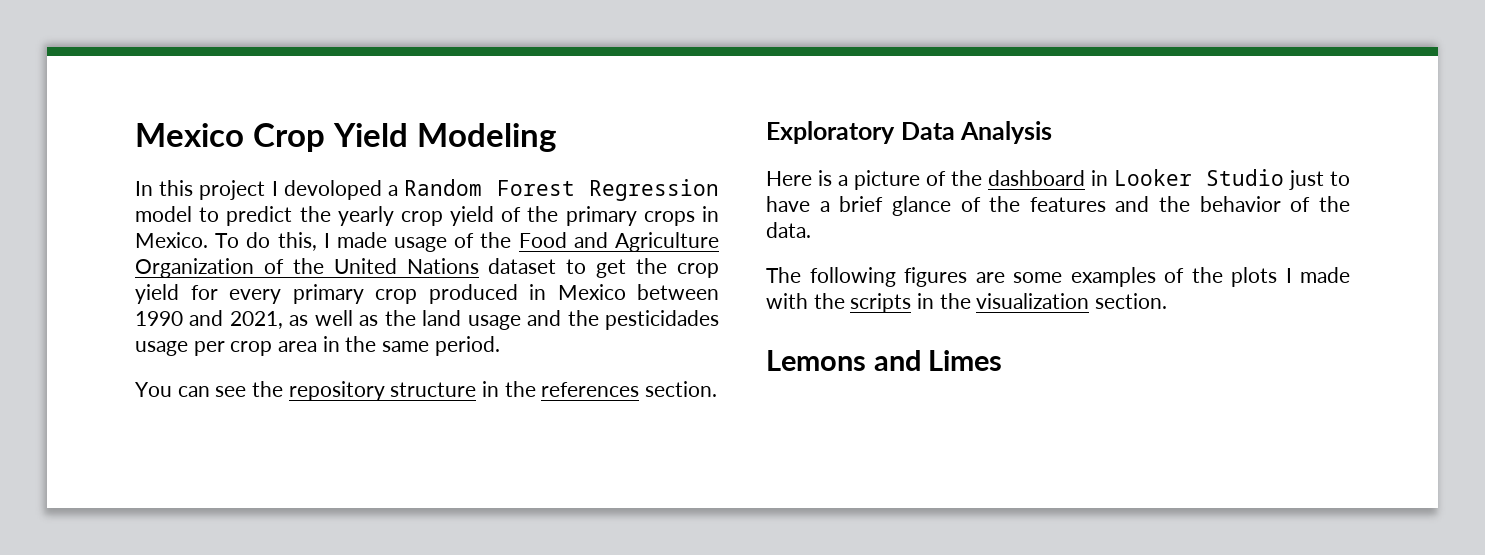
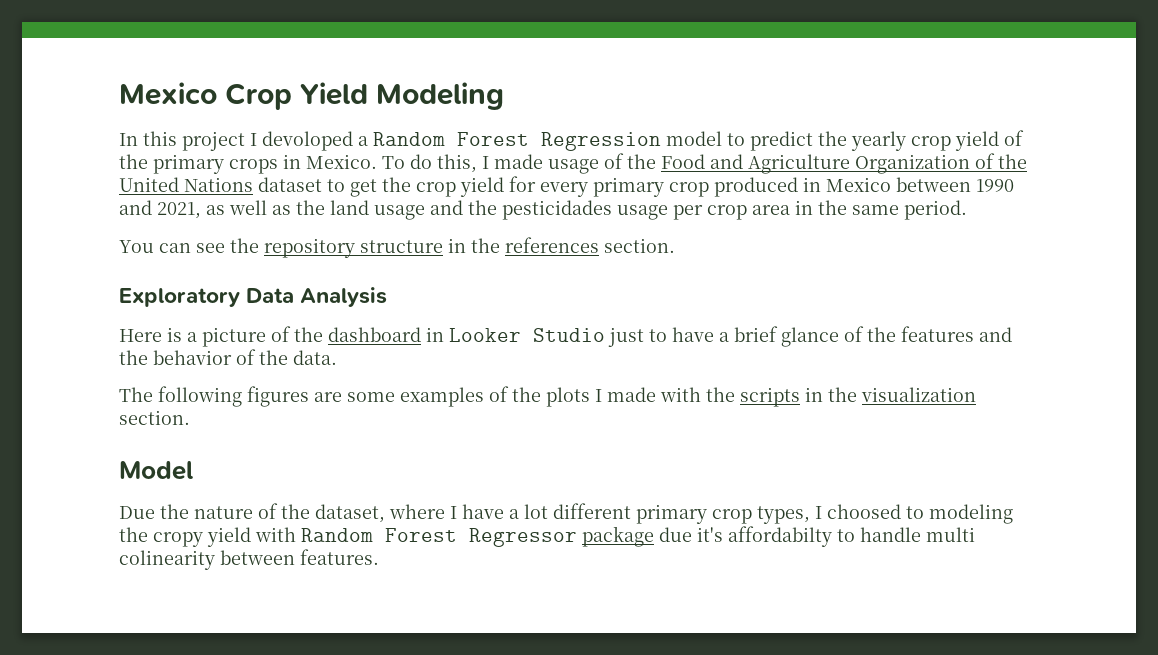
- Lemons and Limes
+ Model
+ Due the nature of the dataset, where I have a lot different primary crop types, I choosed to modeling the cropy yield with Random Forest Regressor package due it's affordabilty to handle multi colinearity between features.

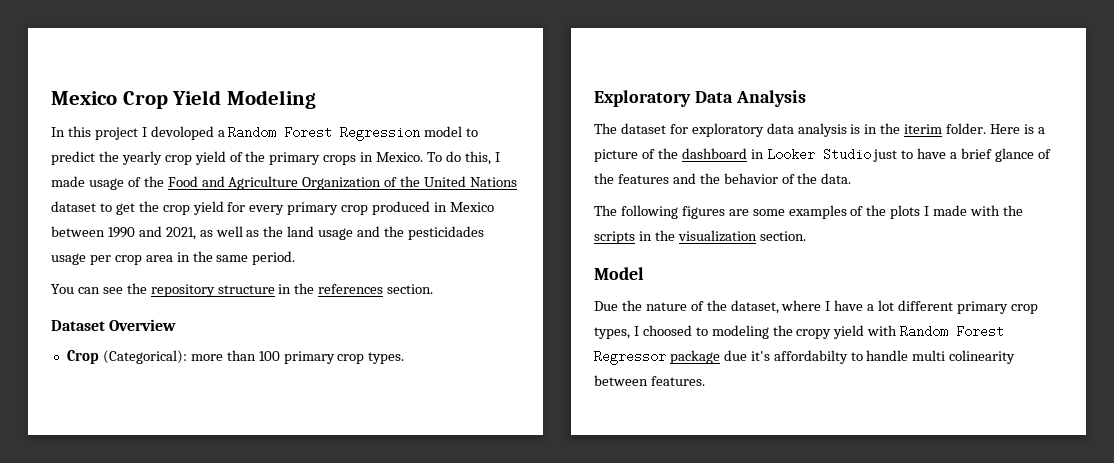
+ Dataset Overview
+ Crop (Categorical): more than 100 primary crop types.
  Exploratory Data Analysis
- Here is a picture of the dashboard in Looker Studio just to have a brief glance of the features and the behavior of the data.
+ The dataset for exploratory data analysis is in the iterim folder. Here is a picture of the dashboard in Looker Studio just to have a brief glance of the features and the behavior of the data.

